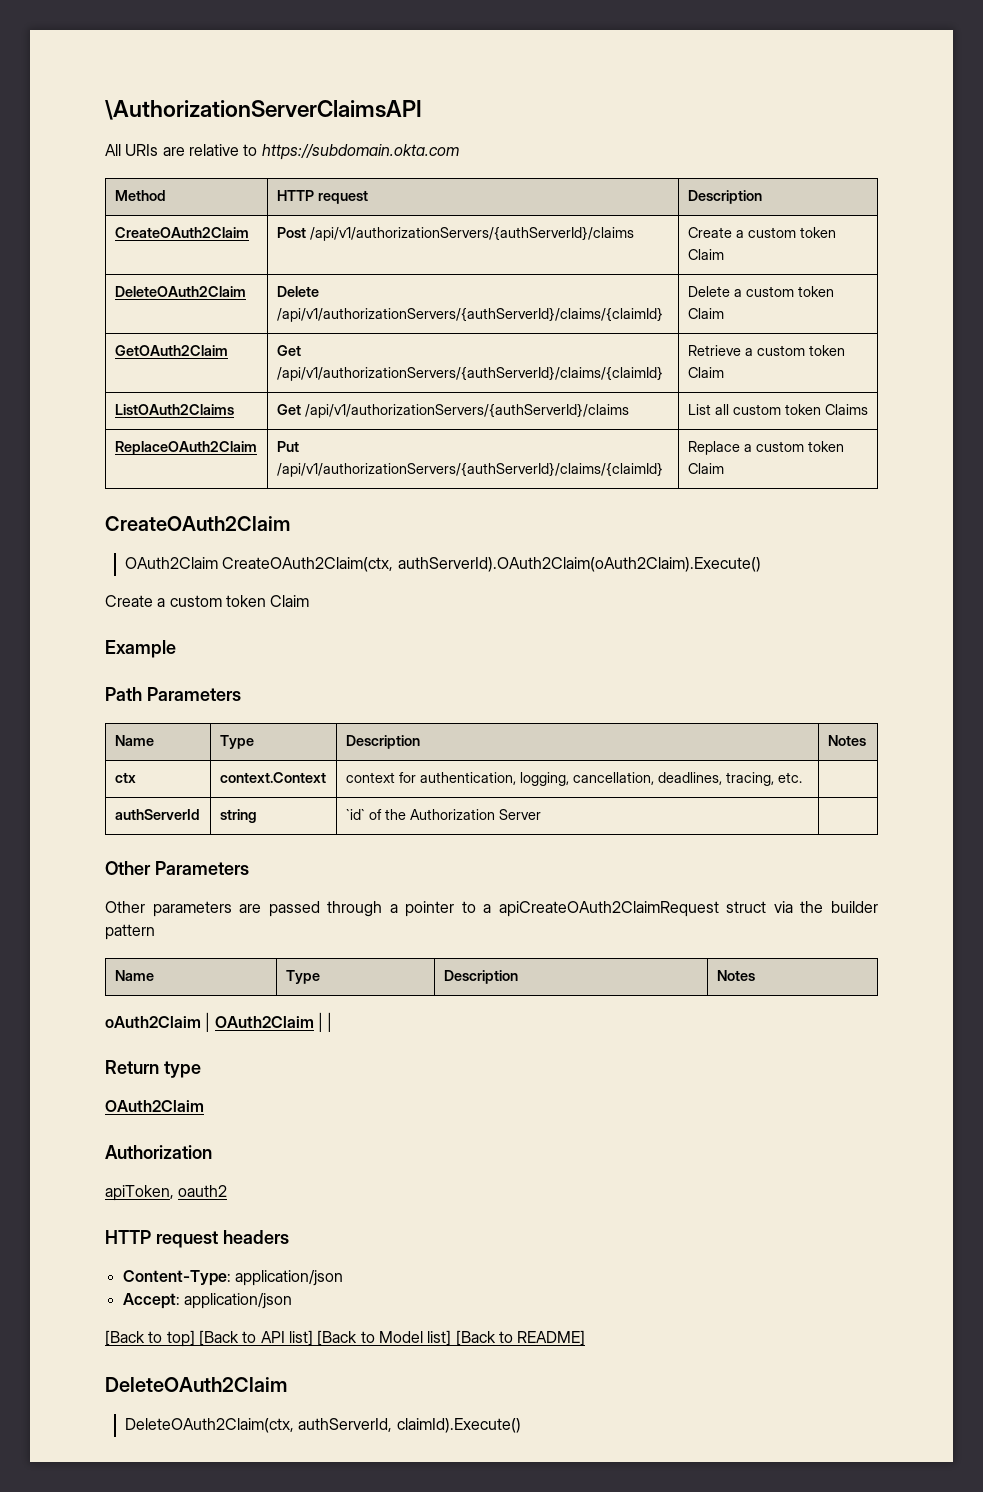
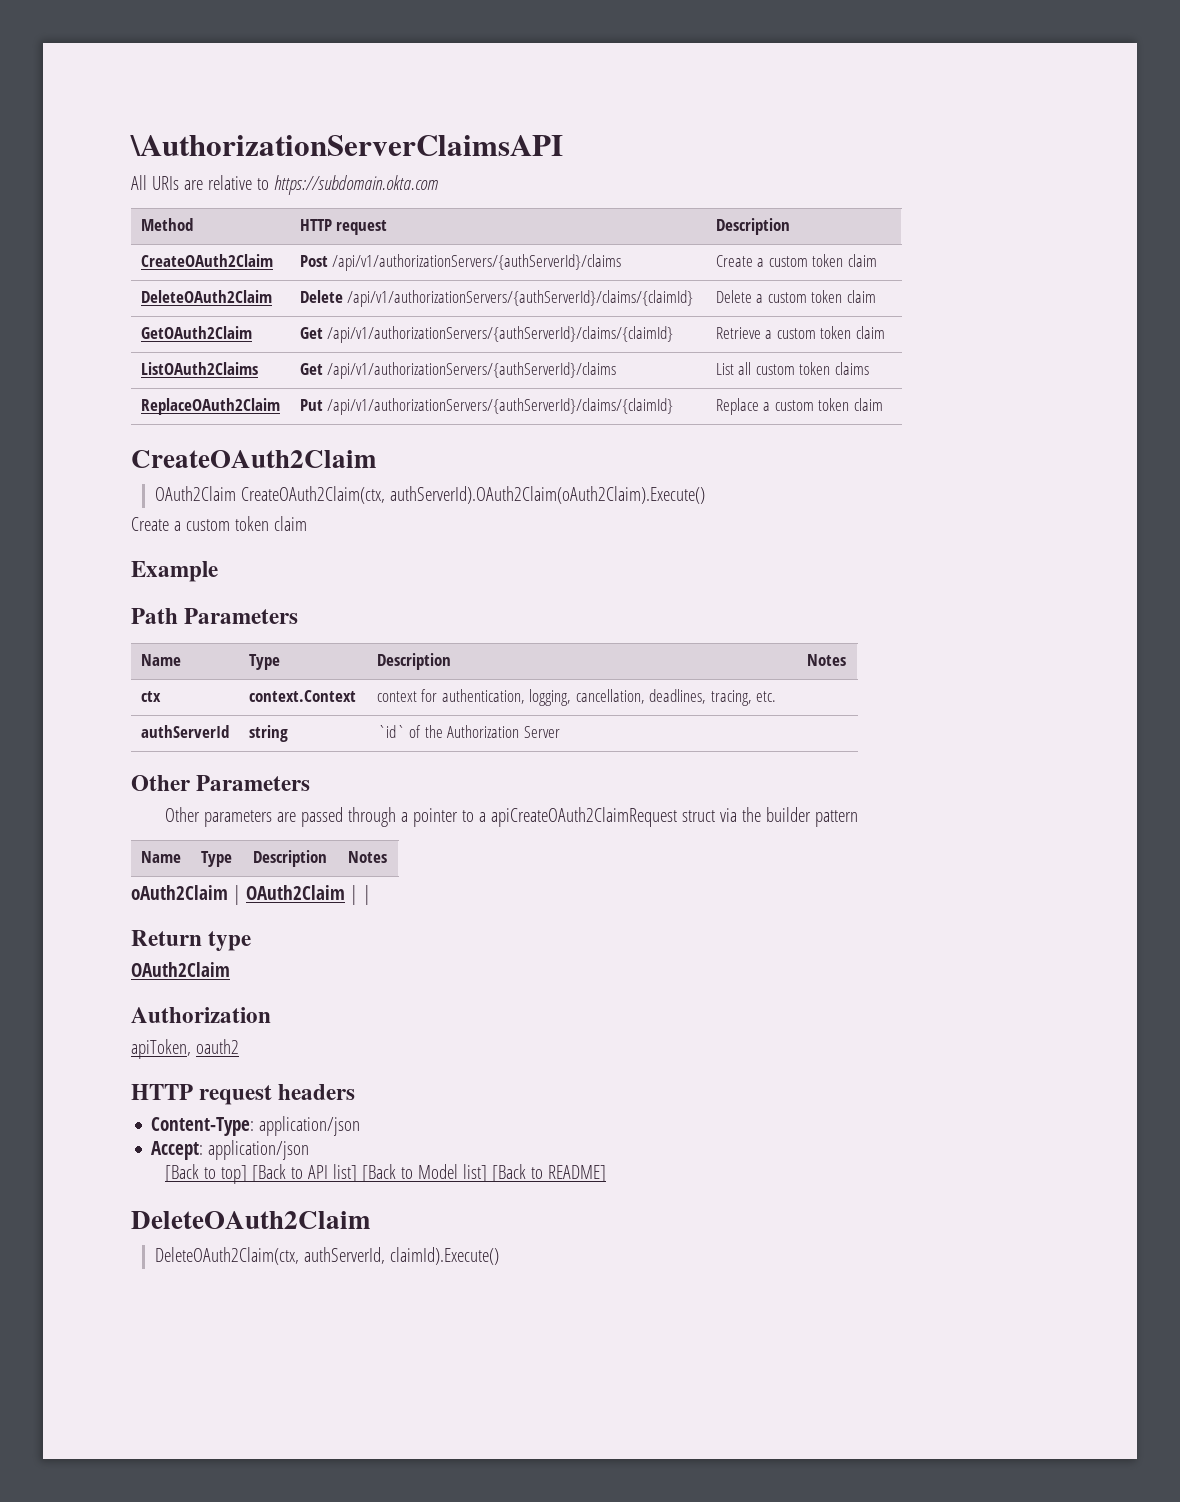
- CreateOAuth2Claim | Post /api/v1/authorizationServers/{authServerId}/claims | Create a custom token Claim
+ CreateOAuth2Claim | Post /api/v1/authorizationServers/{authServerId}/claims | Create a custom token claim
- DeleteOAuth2Claim | Delete /api/v1/authorizationServers/{authServerId}/claims/{claimId} | Delete a custom token Claim
+ DeleteOAuth2Claim | Delete /api/v1/authorizationServers/{authServerId}/claims/{claimId} | Delete a custom token claim
- GetOAuth2Claim | Get /api/v1/authorizationServers/{authServerId}/claims/{claimId} | Retrieve a custom token Claim
+ GetOAuth2Claim | Get /api/v1/authorizationServers/{authServerId}/claims/{claimId} | Retrieve a custom token claim
- ListOAuth2Claims | Get /api/v1/authorizationServers/{authServerId}/claims | List all custom token Claims
+ ListOAuth2Claims | Get /api/v1/authorizationServers/{authServerId}/claims | List all custom token claims
- ReplaceOAuth2Claim | Put /api/v1/authorizationServers/{authServerId}/claims/{claimId} | Replace a custom token Claim
+ ReplaceOAuth2Claim | Put /api/v1/authorizationServers/{authServerId}/claims/{claimId} | Replace a custom token claim
  OAuth2Claim CreateOAuth2Claim(ctx, authServerId).OAuth2Claim(oAuth2Claim).Execute()
- Create a custom token Claim
+ Create a custom token claim

